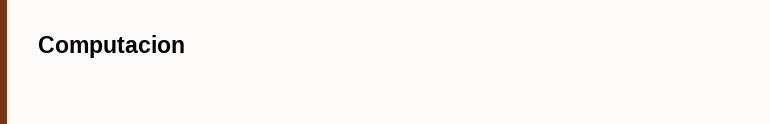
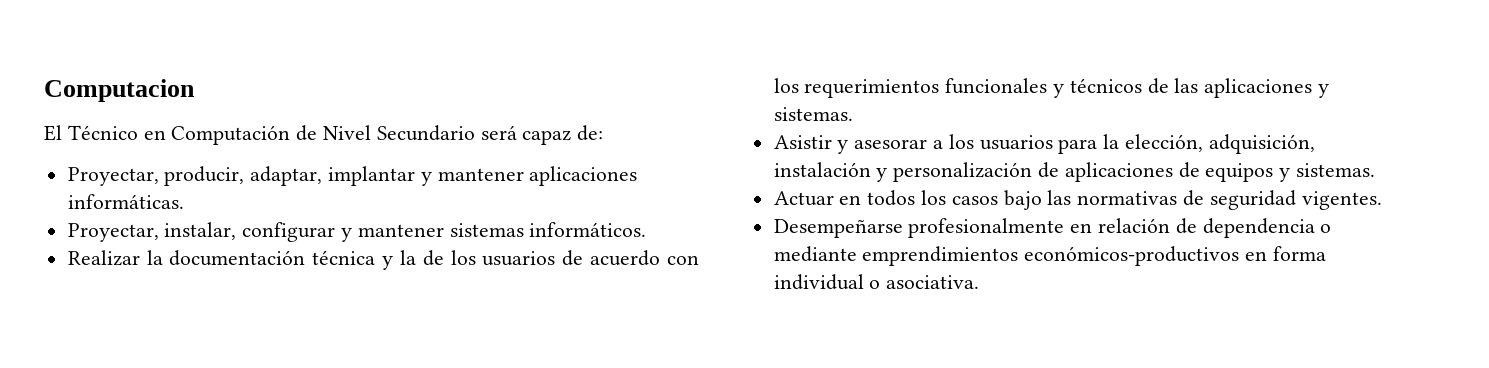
+ El Técnico en Computación de Nivel Secundario será capaz de:
+ Proyectar, producir, adaptar, implantar y mantener aplicaciones informáticas.
+ Proyectar, instalar, configurar y mantener sistemas informáticos.
+ Realizar la documentación técnica y la de los usuarios de acuerdo con los requerimientos funcionales y técnicos de las aplicaciones y sistemas.
+ Asistir y asesorar a los usuarios para la elección, adquisición, instalación y personalización de aplicaciones de equipos y sistemas.
+ Actuar en todos los casos bajo las normativas de seguridad vigentes.
+ Desempeñarse profesionalmente en relación de dependencia o mediante emprendimientos económicos-productivos en forma individual o asociativa.

